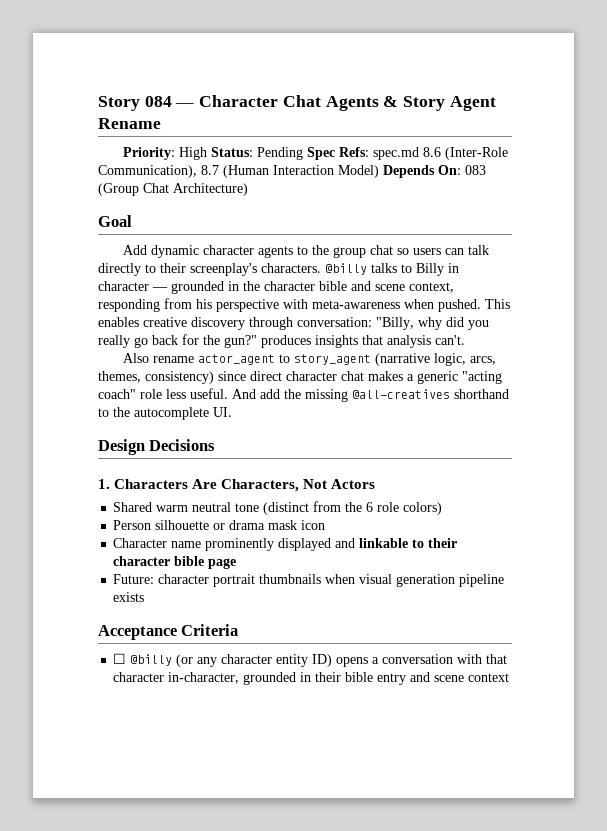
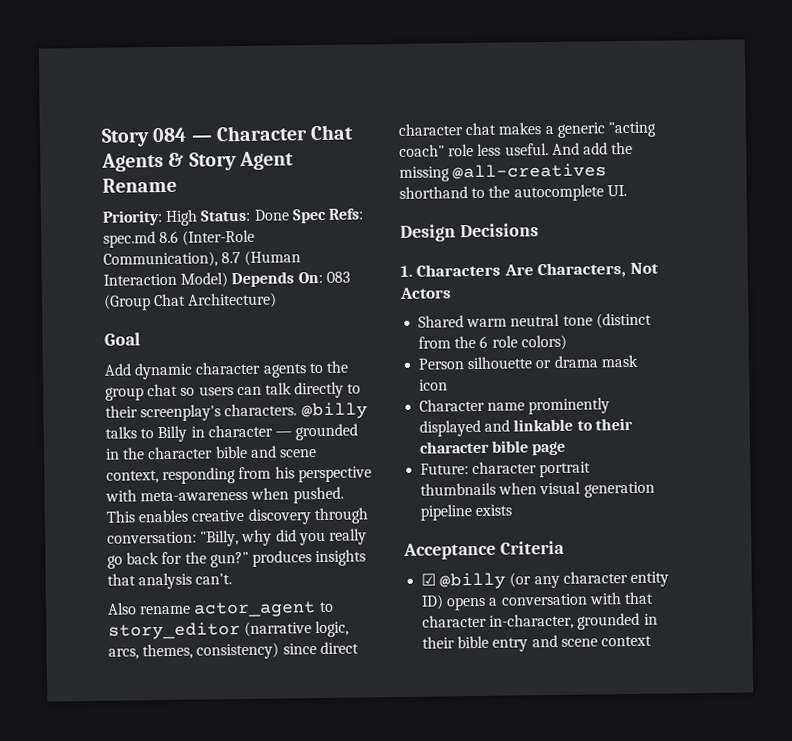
- Priority: High Status: Pending Spec Refs: spec.md 8.6 (Inter-Role Communication), 8.7 (Human Interaction Model) Depends On: 083 (Group Chat Architecture)
+ Priority: High Status: Done Spec Refs: spec.md 8.6 (Inter-Role Communication), 8.7 (Human Interaction Model) Depends On: 083 (Group Chat Architecture)
- Also rename actor_agent to story_agent (narrative logic, arcs, themes, consistency) since direct character chat makes a generic "acting coach" role less useful.
+ Also rename actor_agent to story_editor (narrative logic, arcs, themes, consistency) since direct character chat makes a generic "acting coach" role less useful.
- ☐ @billy (or any character entity ID) opens a conversation with that character in-character, grounded in their bible entry and scene context
+ ☑ @billy (or any character entity ID) opens a conversation with that character in-character, grounded in their bible entry and scene context

